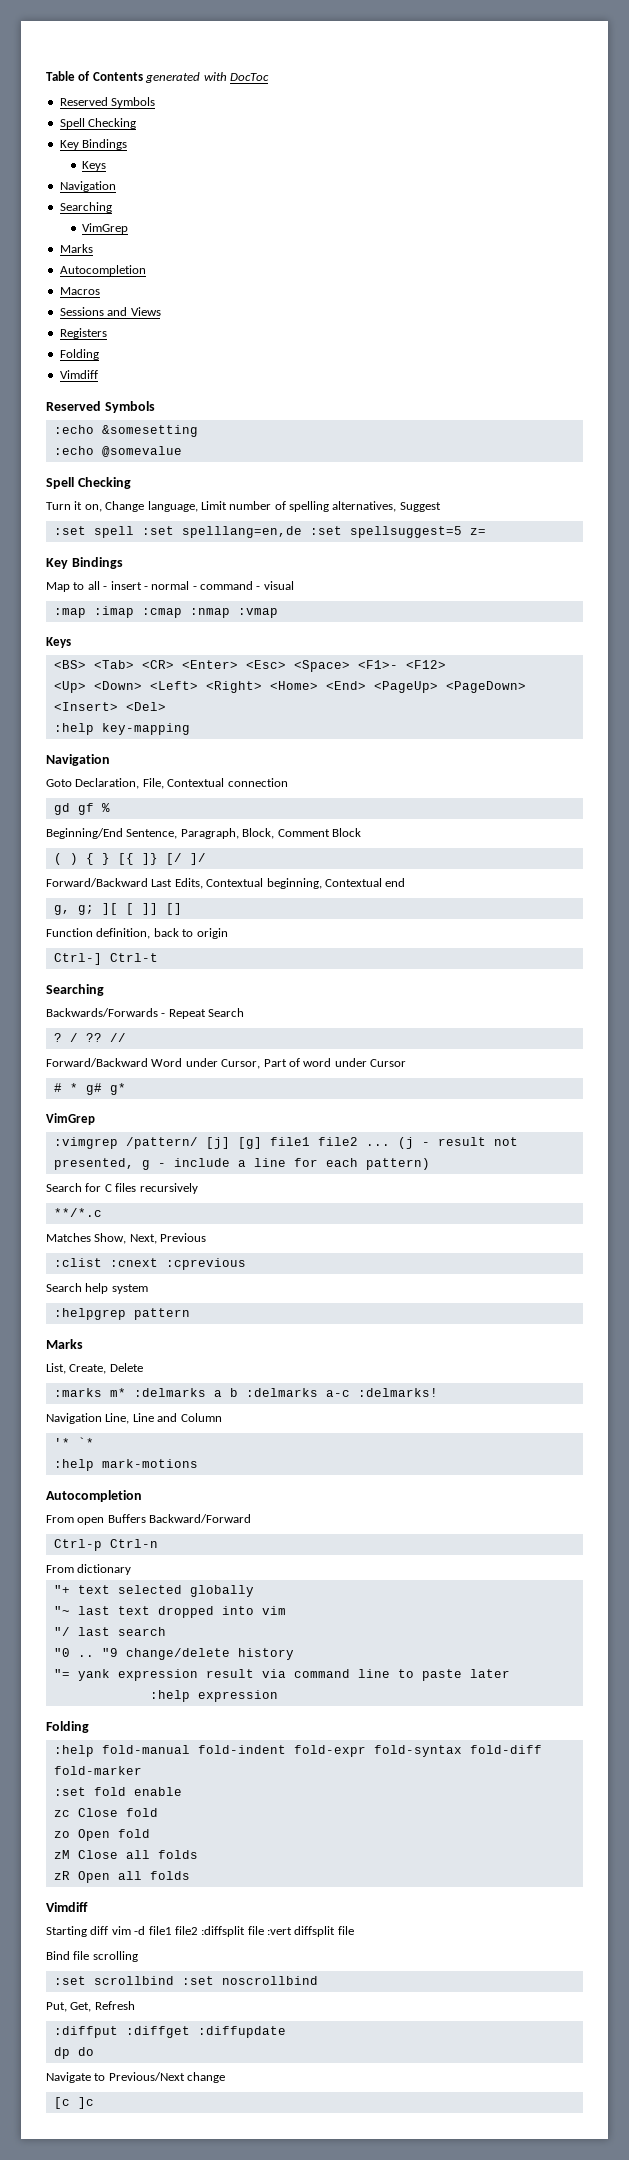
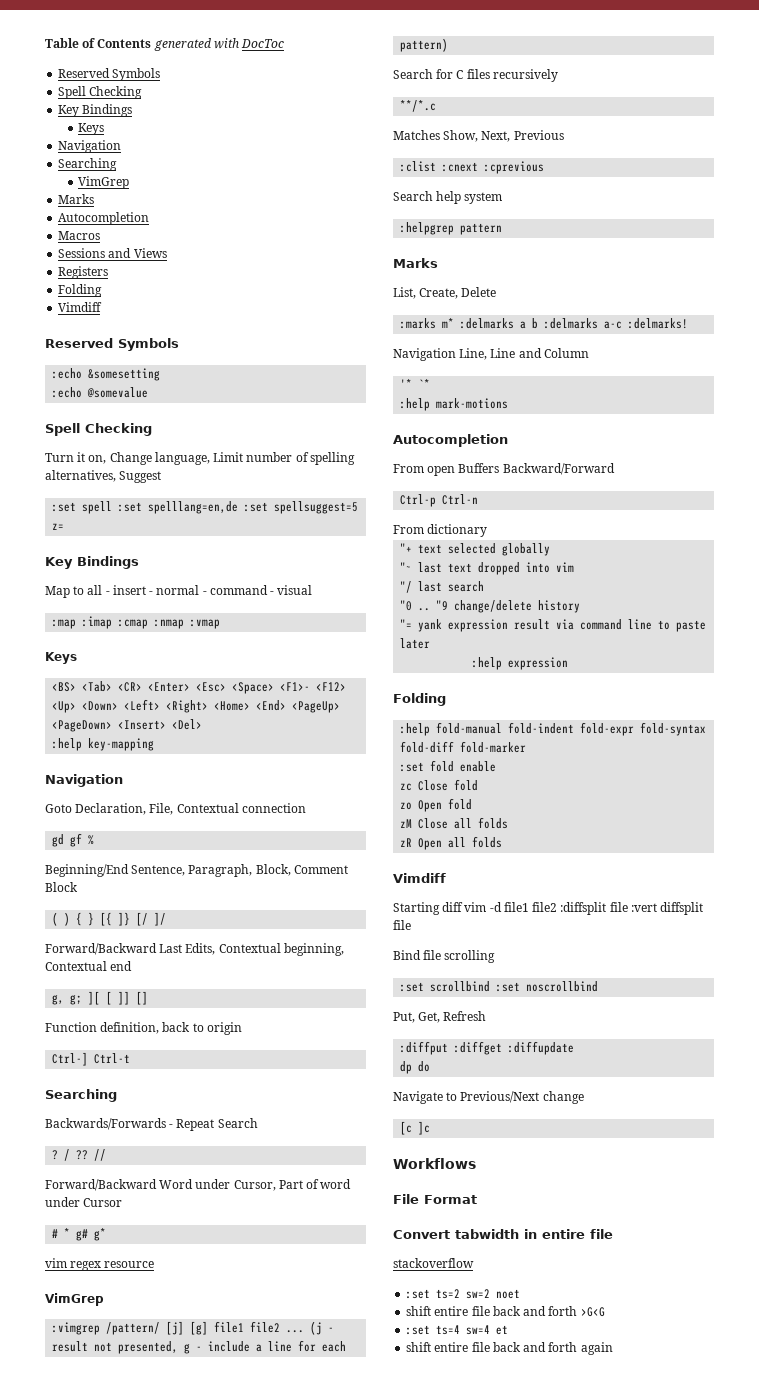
+ vim regex resource
+ Workflows
+ File Format
+ Convert tabwidth in entire file
+ stackoverflow
+ :set ts=2 sw=2 noet
+ shift entire file back and forth >G<G
+ :set ts=4 sw=4 et
+ shift entire file back and forth again

